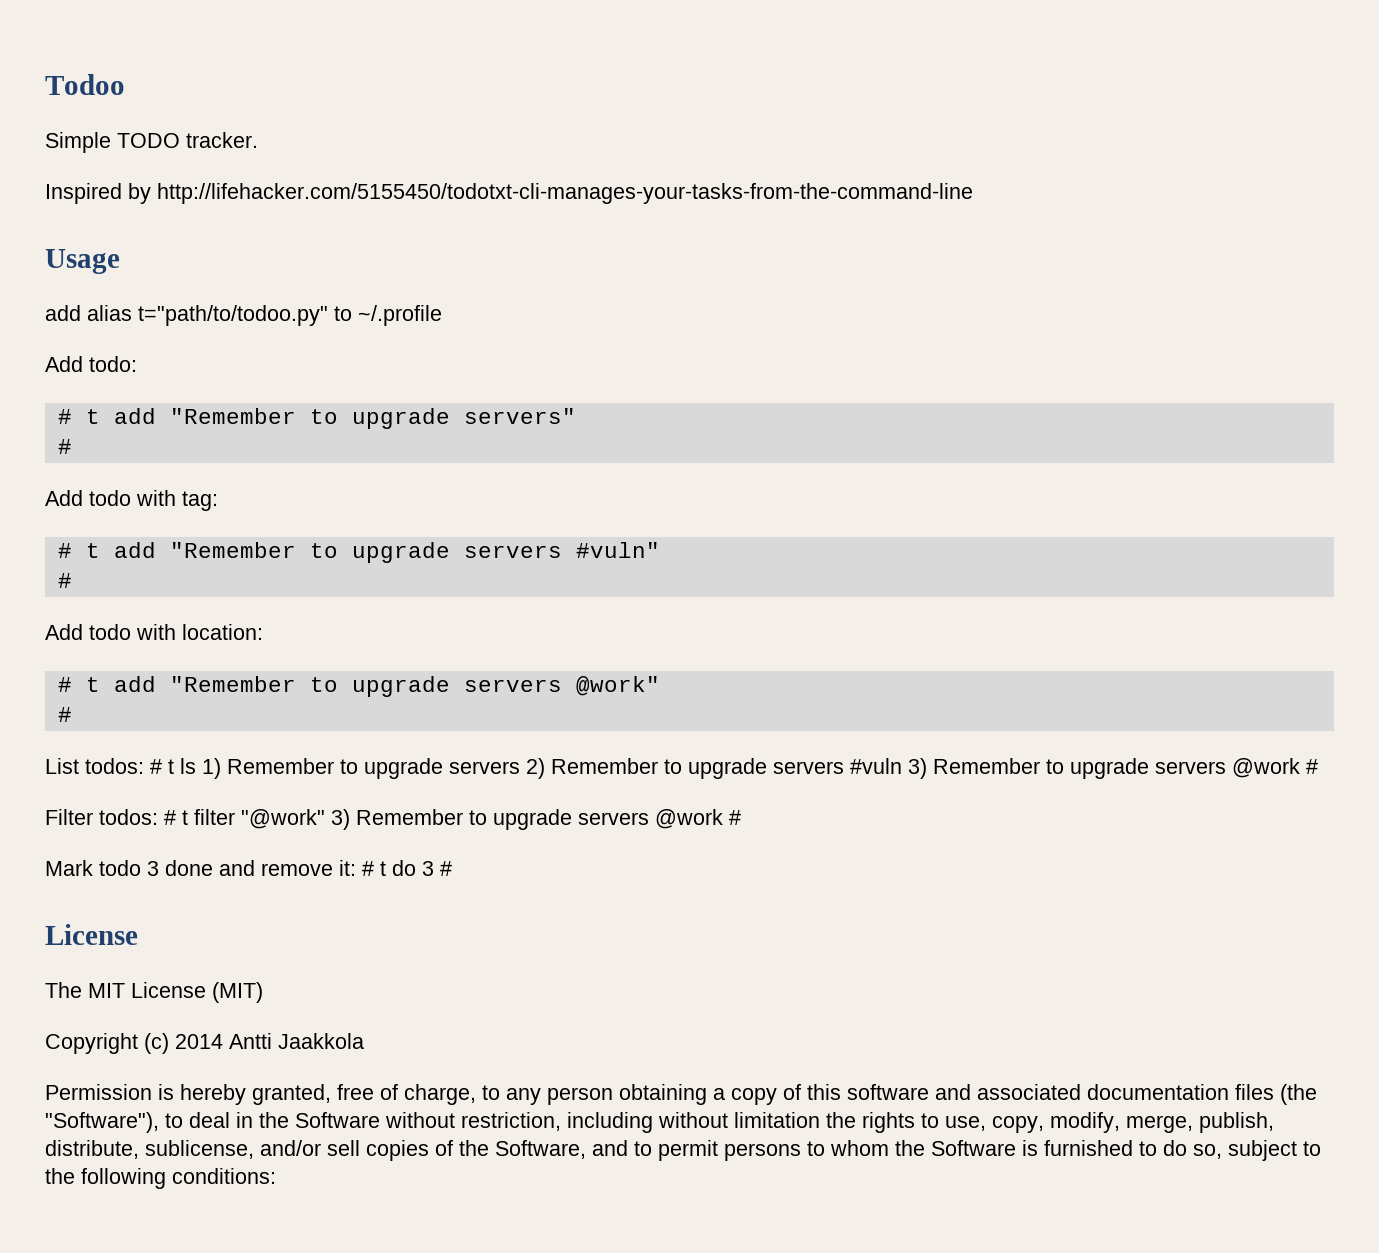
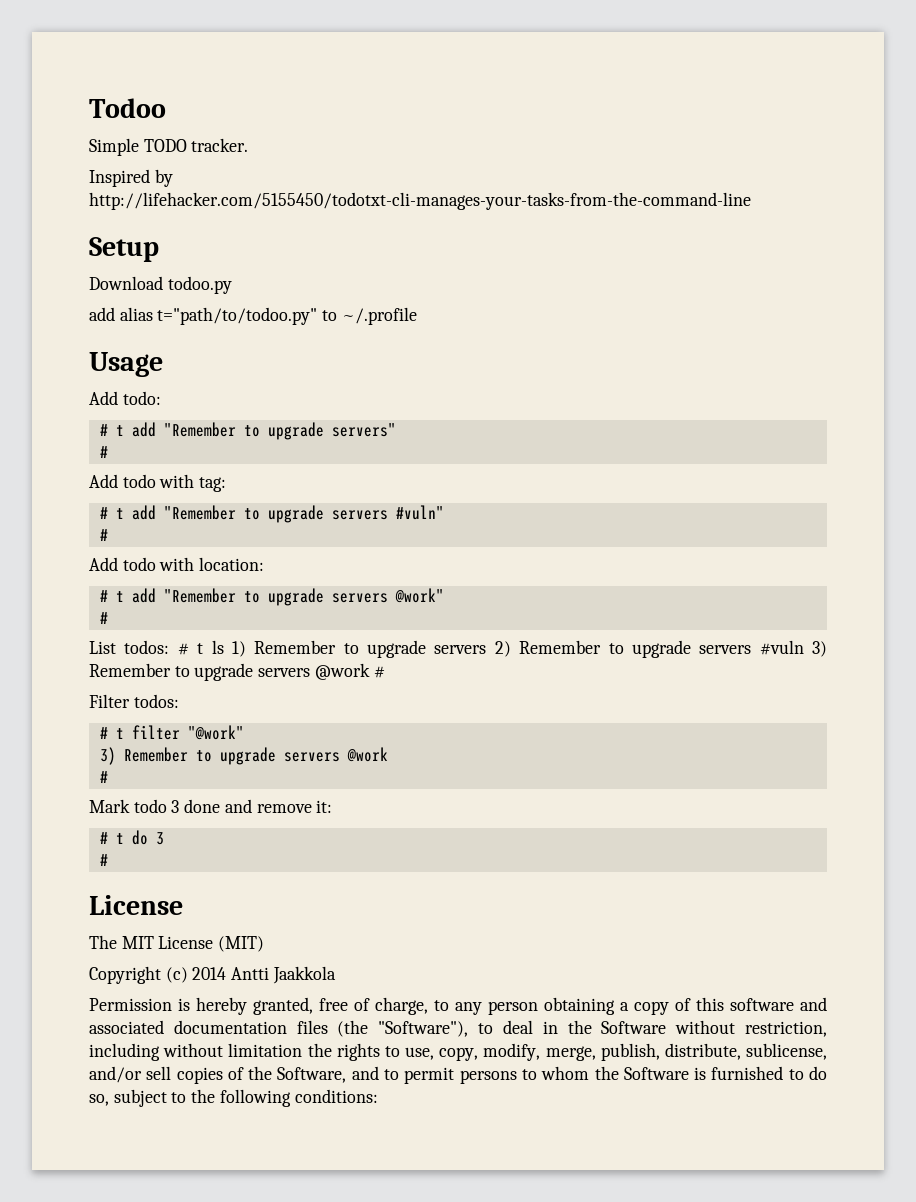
- Usage
+ Setup
+ Download todoo.py
+ Usage
- Filter todos: # t filter "@work" 3) Remember to upgrade servers @work #
+ Filter todos:
+ # t filter "@work"
+ 3) Remember to upgrade servers @work
+ #
- Mark todo 3 done and remove it: # t do 3 #
+ Mark todo 3 done and remove it:
+ # t do 3
+ #

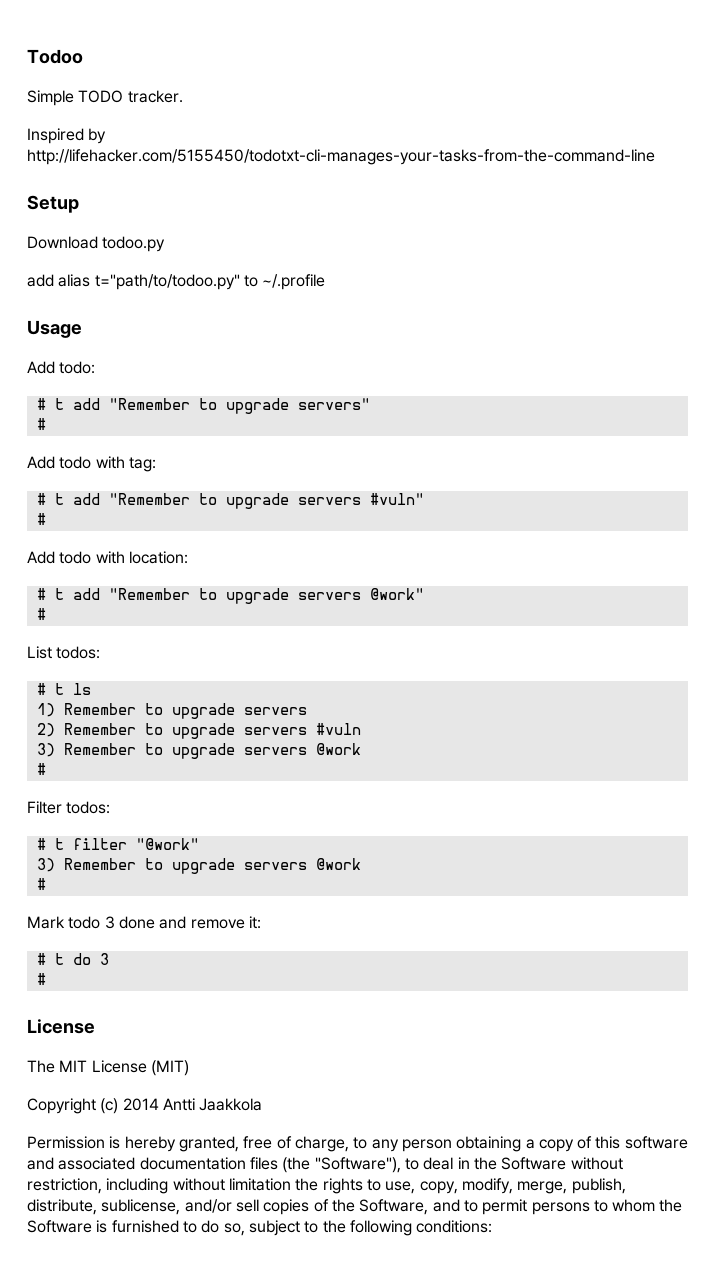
- List todos: # t ls 1) Remember to upgrade servers 2) Remember to upgrade servers #vuln 3) Remember to upgrade servers @work #
+ List todos:
+ # t ls
+ 1) Remember to upgrade servers
+ 2) Remember to upgrade servers #vuln
+ 3) Remember to upgrade servers @work
+ #

